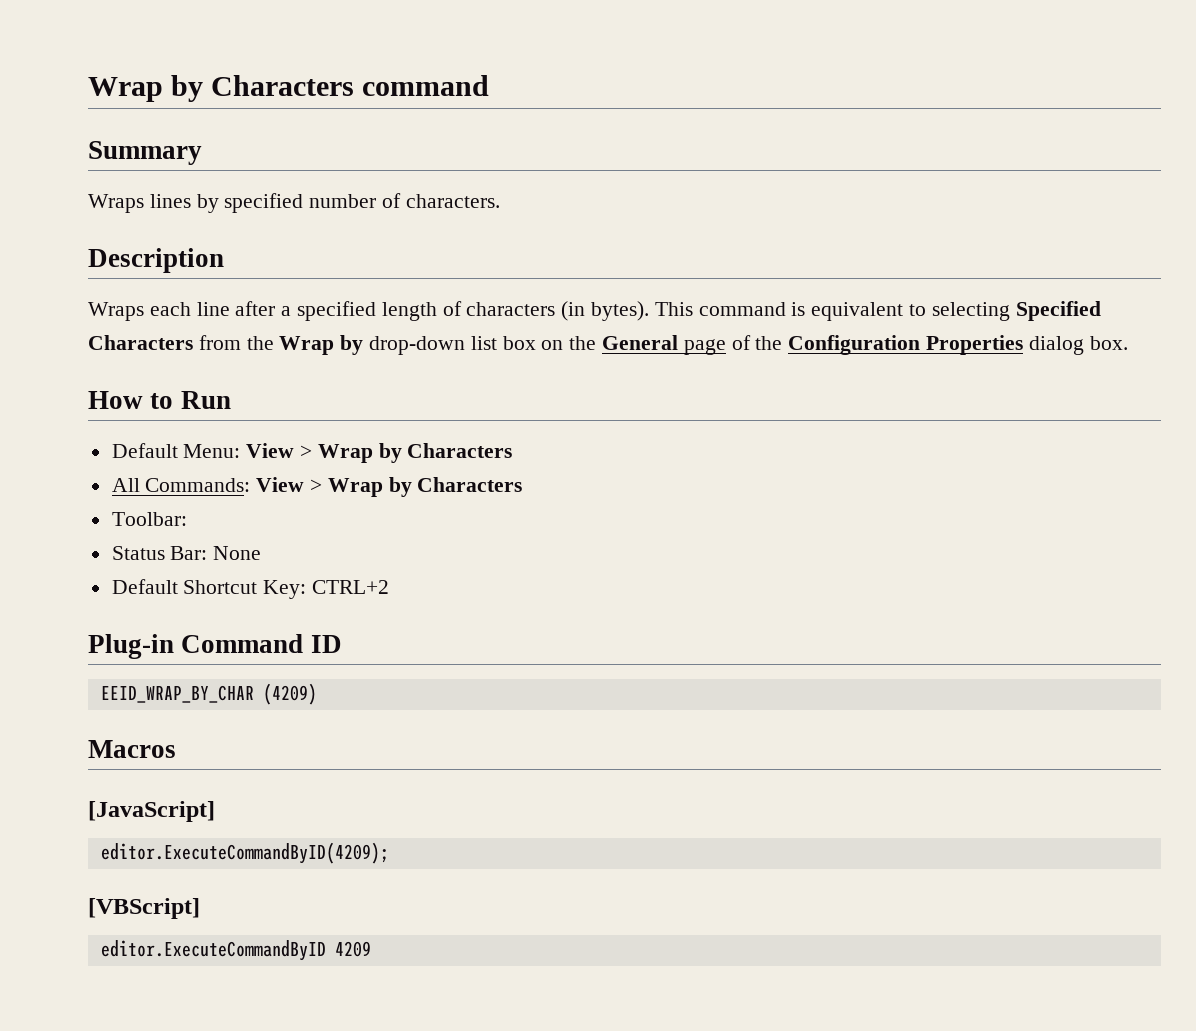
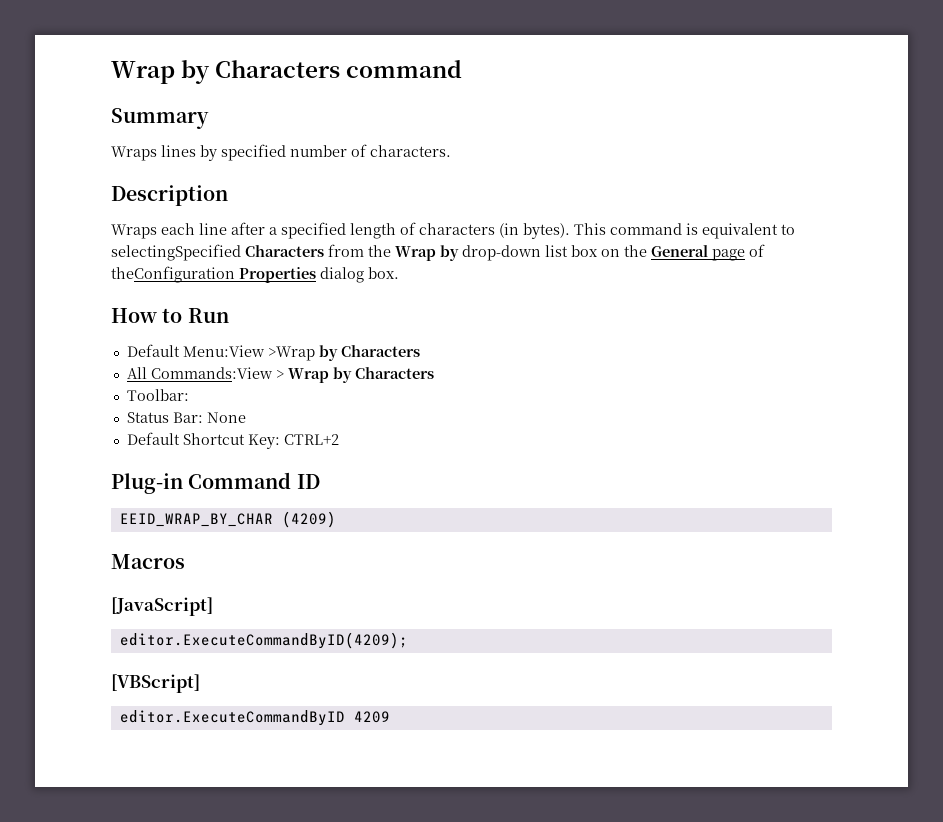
- This command is equivalent to selecting Specified Characters from the Wrap by drop-down list box on the General page of the Configuration Properties dialog box.
+ This command is equivalent to selectingSpecified Characters from the Wrap by drop-down list box on the General page of theConfiguration Properties dialog box.
- Default Menu: View > Wrap by Characters
+ Default Menu:View >Wrap by Characters
- All Commands: View > Wrap by Characters
+ All Commands:View > Wrap by Characters

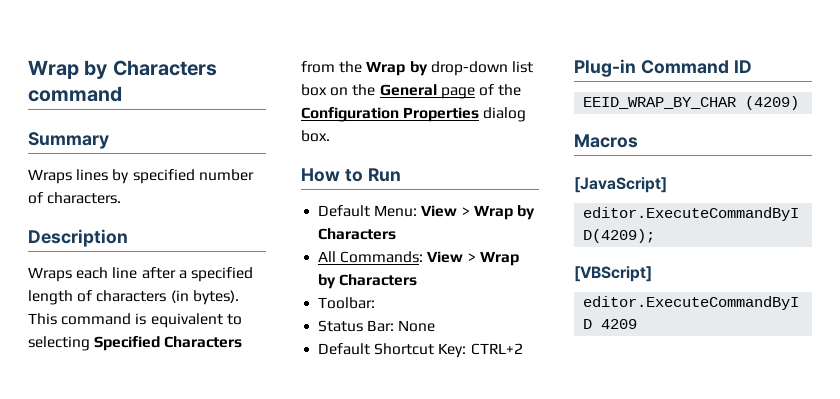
- This command is equivalent to selectingSpecified Characters from the Wrap by drop-down list box on the General page of theConfiguration Properties dialog box.
+ This command is equivalent to selecting Specified Characters from the Wrap by drop-down list box on the General page of the Configuration Properties dialog box.
- Default Menu:View >Wrap by Characters
+ Default Menu: View > Wrap by Characters
- All Commands:View > Wrap by Characters
+ All Commands: View > Wrap by Characters

